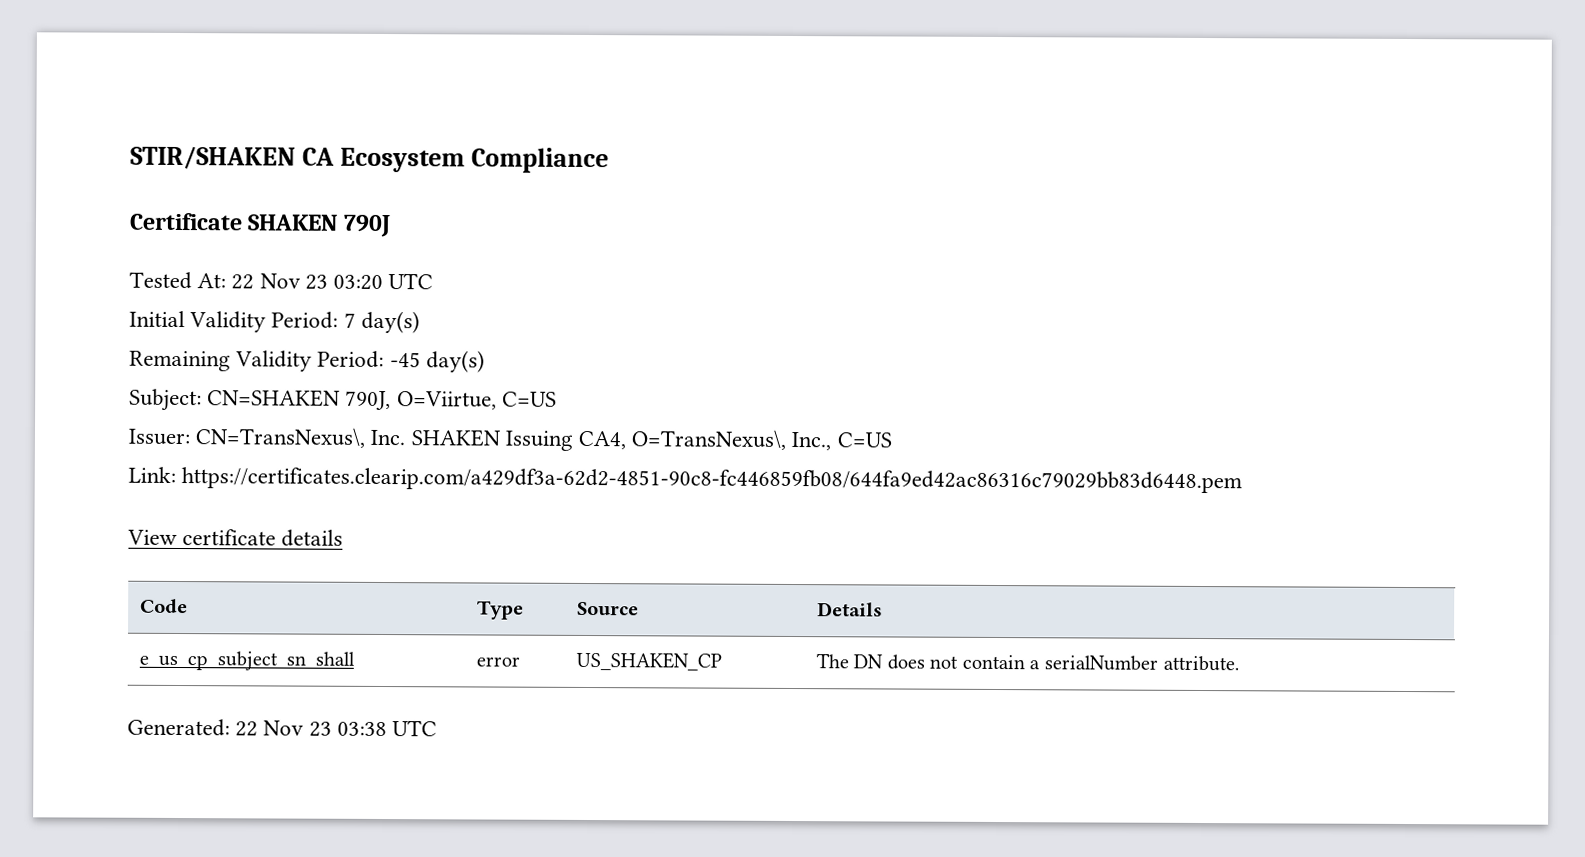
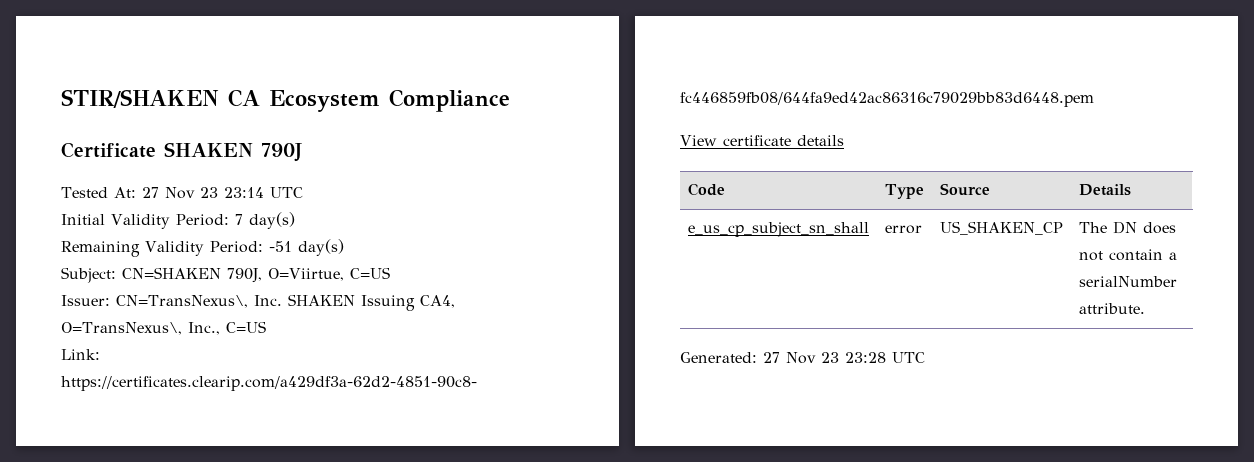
- Tested At: 22 Nov 23 03:20 UTC
+ Tested At: 27 Nov 23 23:14 UTC
- Remaining Validity Period: -45 day(s)
+ Remaining Validity Period: -51 day(s)
- Generated: 22 Nov 23 03:38 UTC
+ Generated: 27 Nov 23 23:28 UTC

